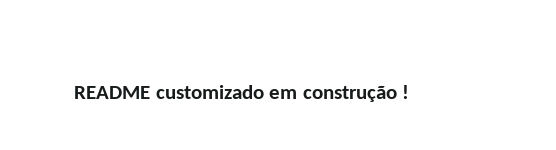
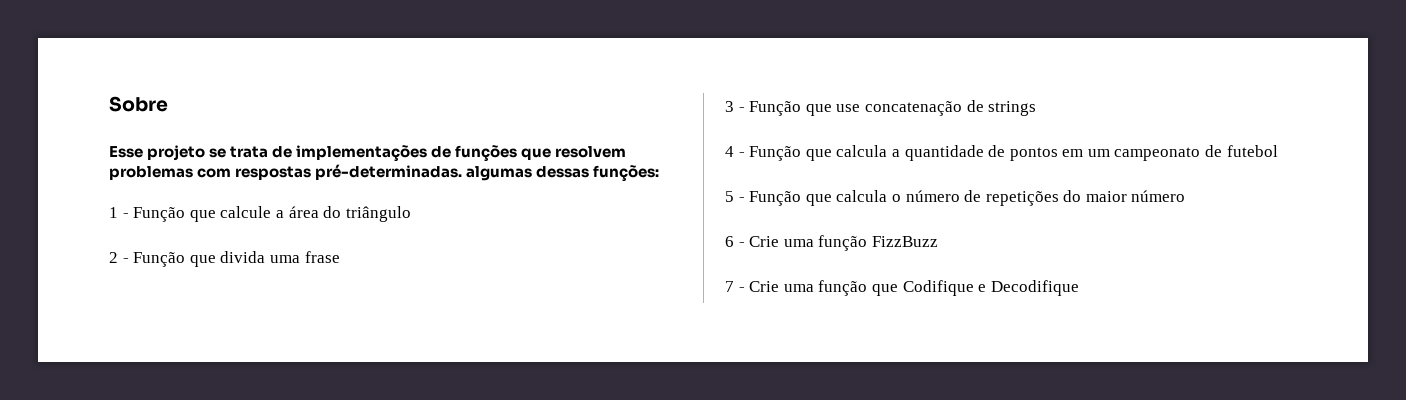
- README customizado em construção !
+ Sobre
+ Esse projeto se trata de implementações de funções que resolvem problemas com respostas pré-determinadas. algumas dessas funções:
+ 1 - Função que calcule a área do triângulo
+ 2 - Função que divida uma frase
+ 3 - Função que use concatenação de strings
+ 4 - Função que calcula a quantidade de pontos em um campeonato de futebol
+ 5 - Função que calcula o número de repetições do maior número
+ 6 - Crie uma função FizzBuzz
+ 7 - Crie uma função que Codifique e Decodifique

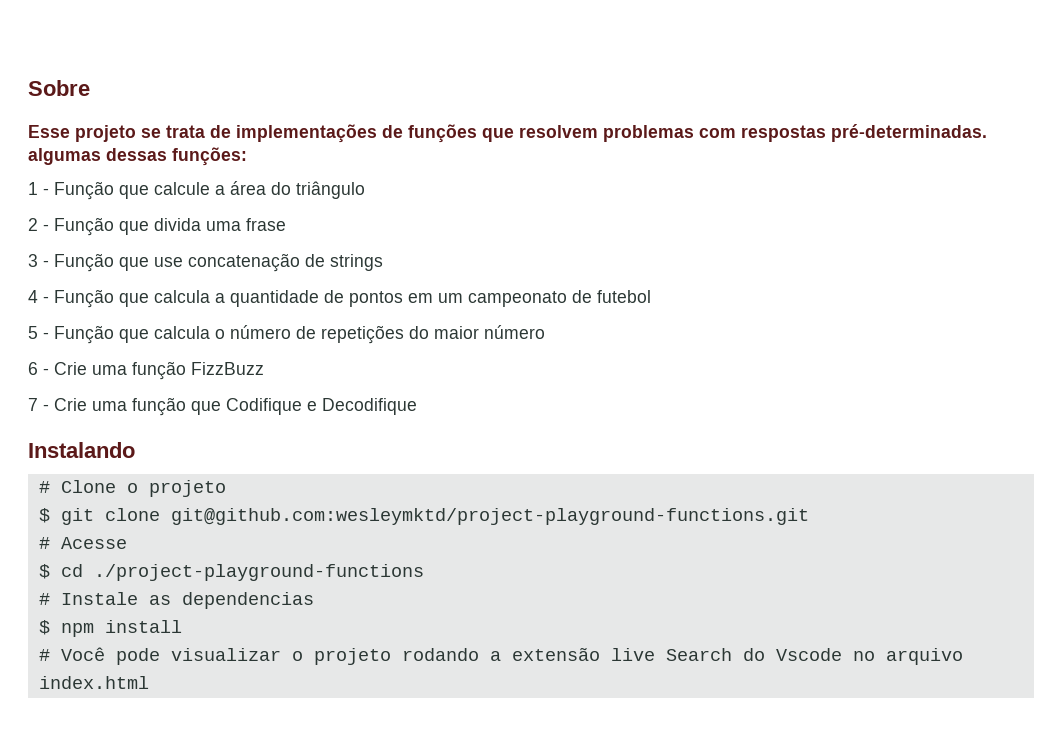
+ Instalando
+ # Clone o projeto
+ $ git clone git@github.com:wesleymktd/project-playground-functions.git
+ # Acesse
+ $ cd ./project-playground-functions
+ # Instale as dependencias
+ $ npm install
+ # Você pode visualizar o projeto rodando a extensão live Search do Vscode no arquivo index.html

